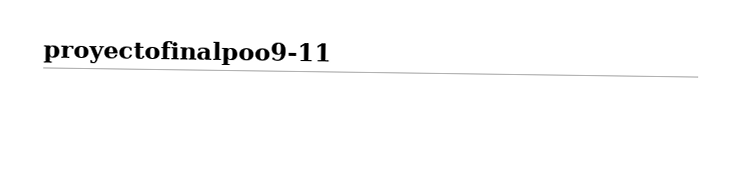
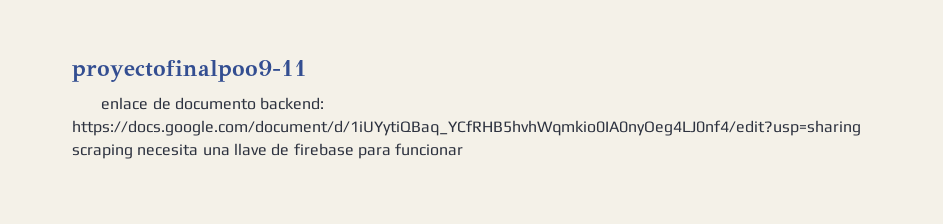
+ enlace de documento backend: https://docs.google.com/document/d/1iUYytiQBaq_YCfRHB5hvhWqmkio0IA0nyOeg4LJ0nf4/edit?usp=sharing scraping necesita una llave de firebase para funcionar

